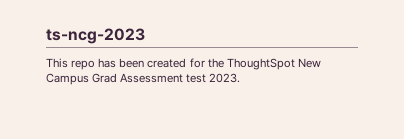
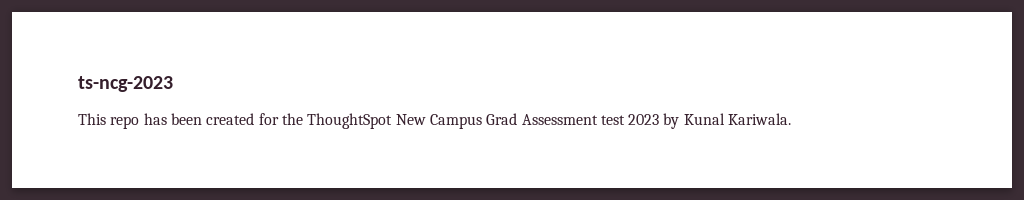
- This repo has been created for the ThoughtSpot New Campus Grad Assessment test 2023.
+ This repo has been created for the ThoughtSpot New Campus Grad Assessment test 2023 by Kunal Kariwala.

